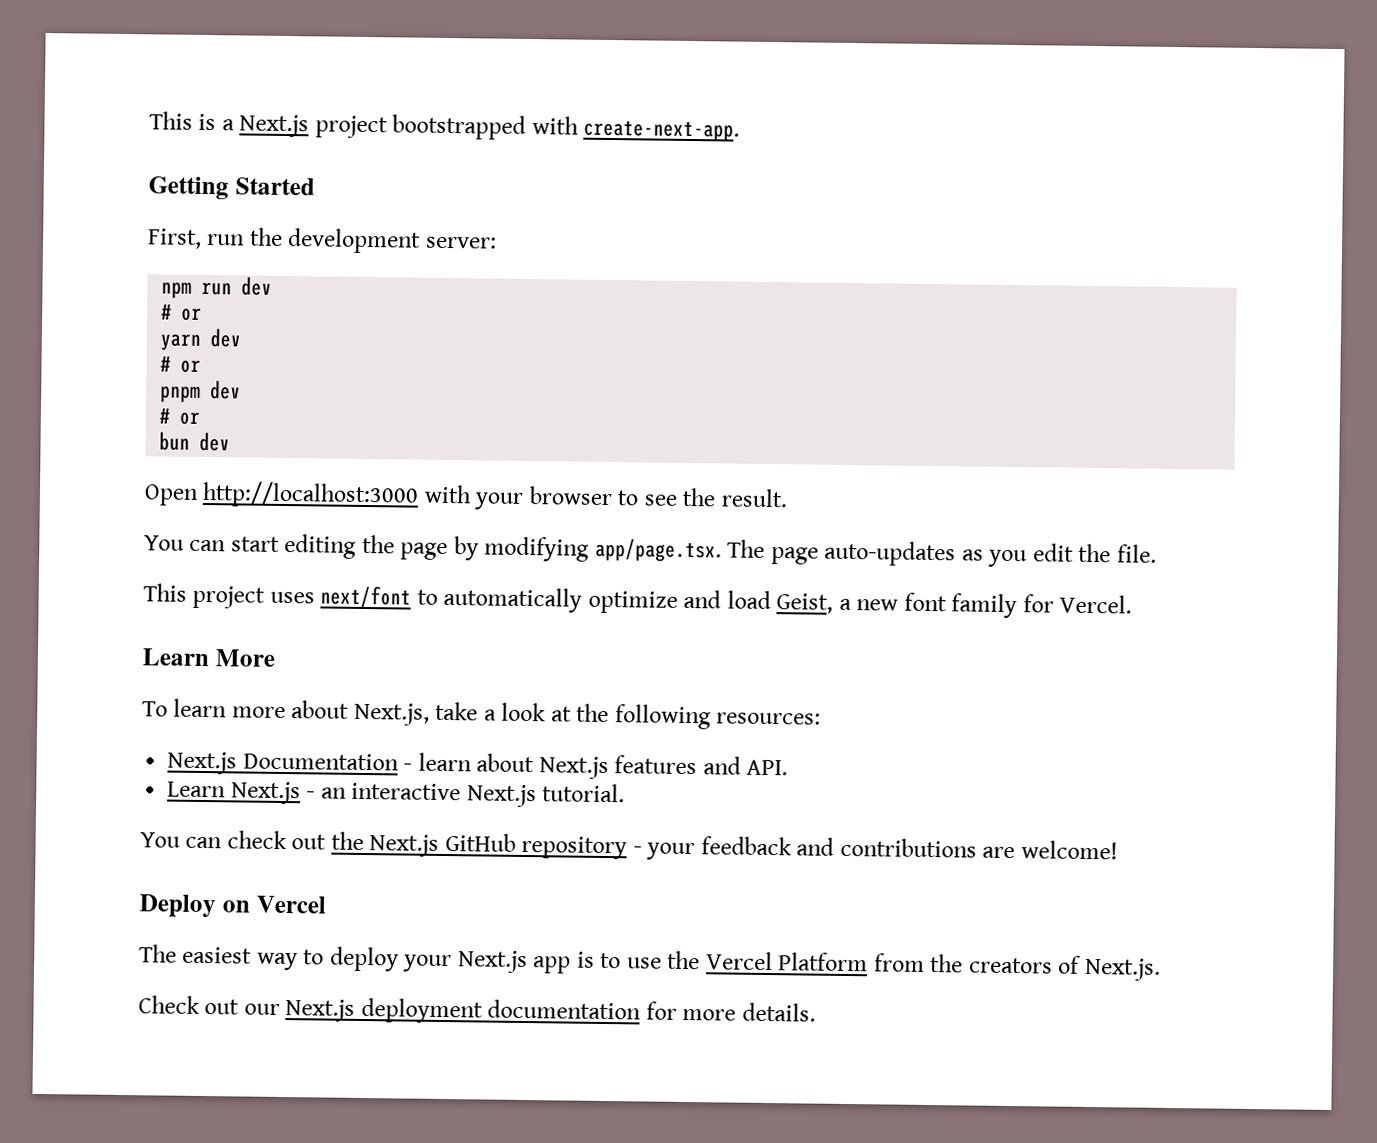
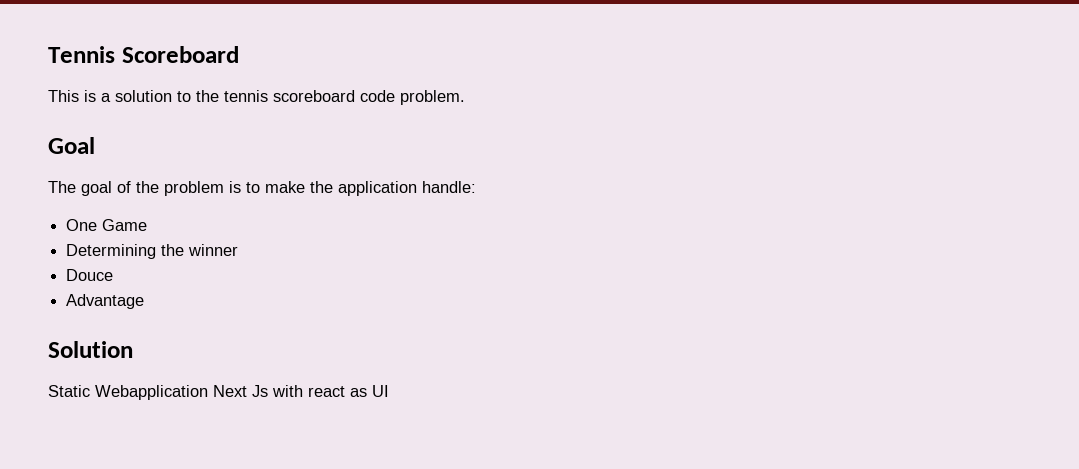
+ Tennis Scoreboard
- This is a Next.js project bootstrapped with create-next-app.
- Getting Started
- First, run the development server:
- npm run dev
- # or
- yarn dev
- # or
- pnpm dev
- # or
- bun dev
- Open http://localhost:3000 with your browser to see the result.
- You can start editing the page by modifying app/page.tsx. The page auto-updates as you edit the file.
- This project uses next/font to automatically optimize and load Geist, a new font family for Vercel.
- Learn More
- To learn more about Next.js, take a look at the following resources:
- Next.js Documentation - learn about Next.js features and API.
- Learn Next.js - an interactive Next.js tutorial.
- You can check out the Next.js GitHub repository - your feedback and contributions are welcome!
- Deploy on Vercel
- The easiest way to deploy your Next.js app is to use the Vercel Platform from the creators of Next.js.
- Check out our Next.js deployment documentation for more details.
+ This is a solution to the tennis scoreboard code problem.
+ Goal
+ The goal of the problem is to make the application handle:
+ One Game
+ Determining the winner
+ Douce
+ Advantage
+ Solution
+ Static Webapplication Next Js with react as UI

